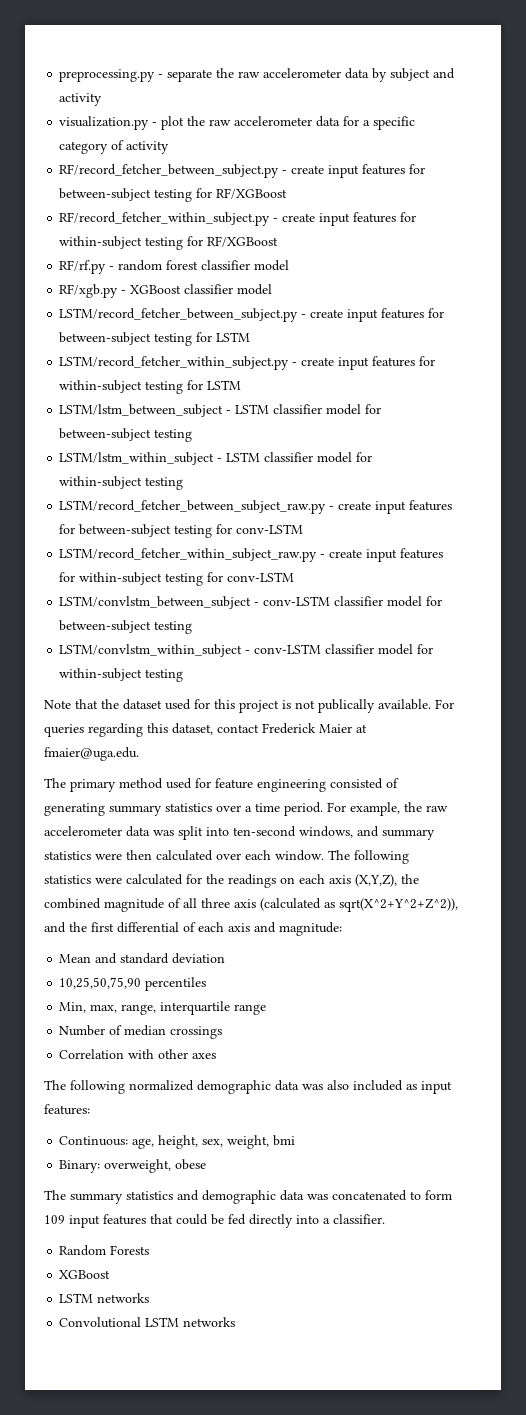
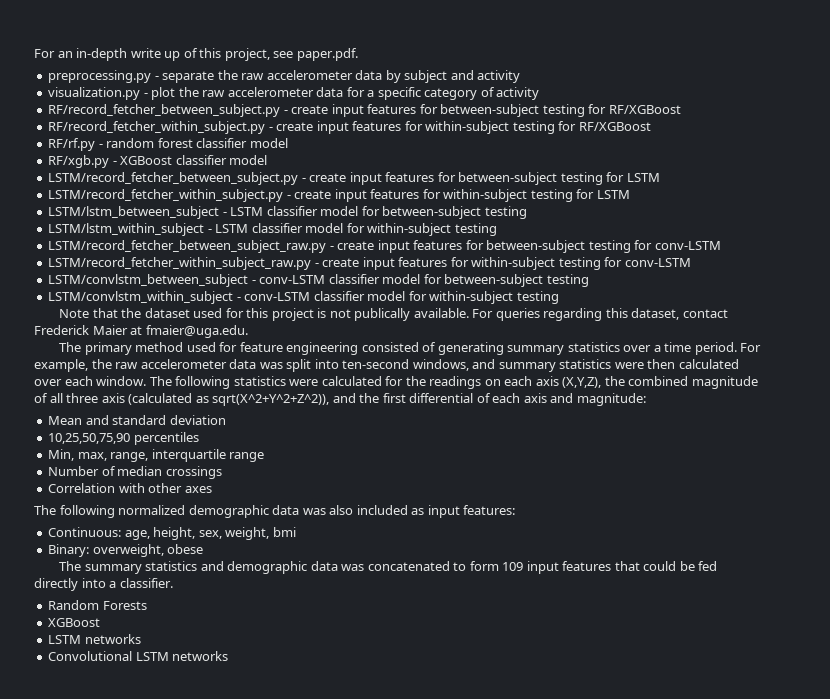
+ For an in-depth write up of this project, see paper.pdf.

